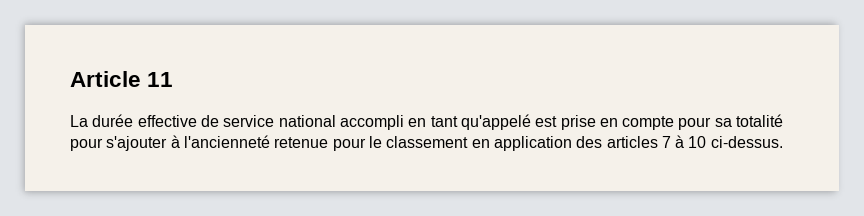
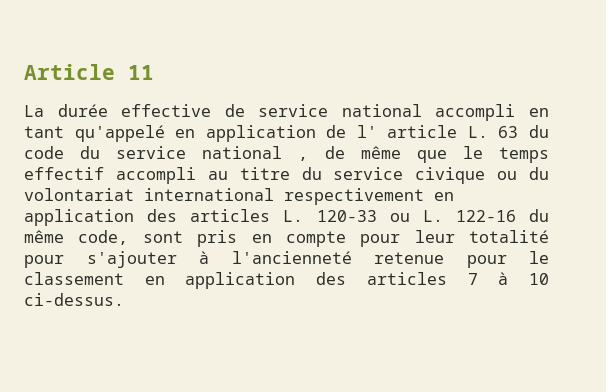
- La durée effective de service national accompli en tant qu'appelé est prise en compte pour sa totalité pour s'ajouter à l'ancienneté retenue pour le classement en application des articles 7 à 10 ci-dessus.
+ La durée effective de service national accompli en tant qu'appelé en application de l' article L. 63 du code du service national , de même que le temps effectif accompli au titre du service civique ou du volontariat international respectivement en application des articles L. 120-33 ou L. 122-16 du même code, sont pris en compte pour leur totalité pour s'ajouter à l'ancienneté retenue pour le classement en application des articles 7 à 10 ci-dessus.

